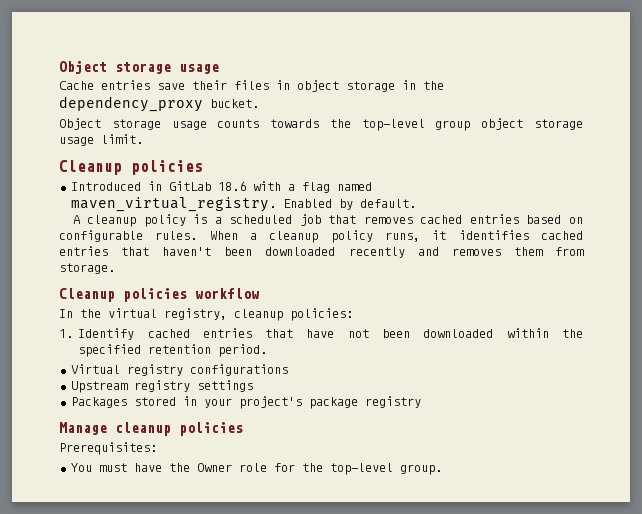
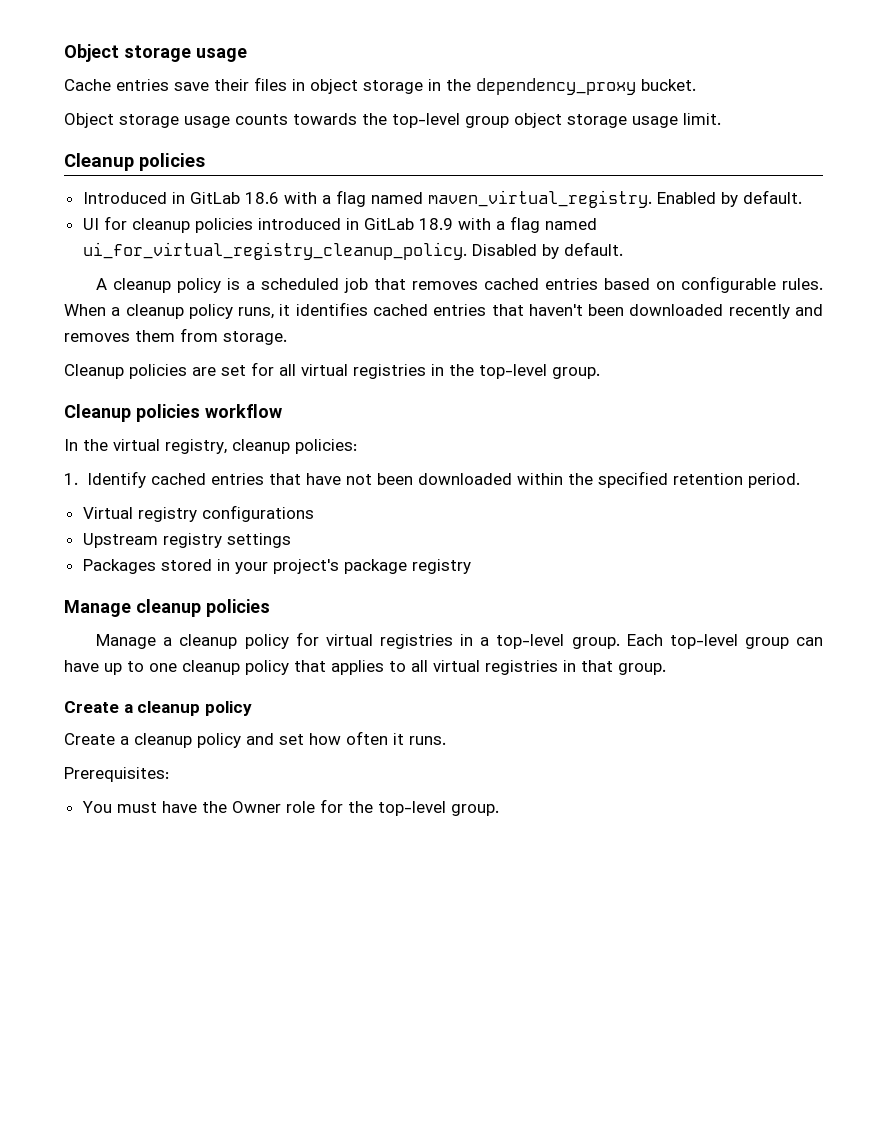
+ UI for cleanup policies introduced in GitLab 18.9 with a flag named ui_for_virtual_registry_cleanup_policy. Disabled by default.
+ Cleanup policies are set for all virtual registries in the top-level group.
+ Manage a cleanup policy for virtual registries in a top-level group. Each top-level group can have up to one cleanup policy that applies to all virtual registries in that group.
+ Create a cleanup policy
+ Create a cleanup policy and set how often it runs.

